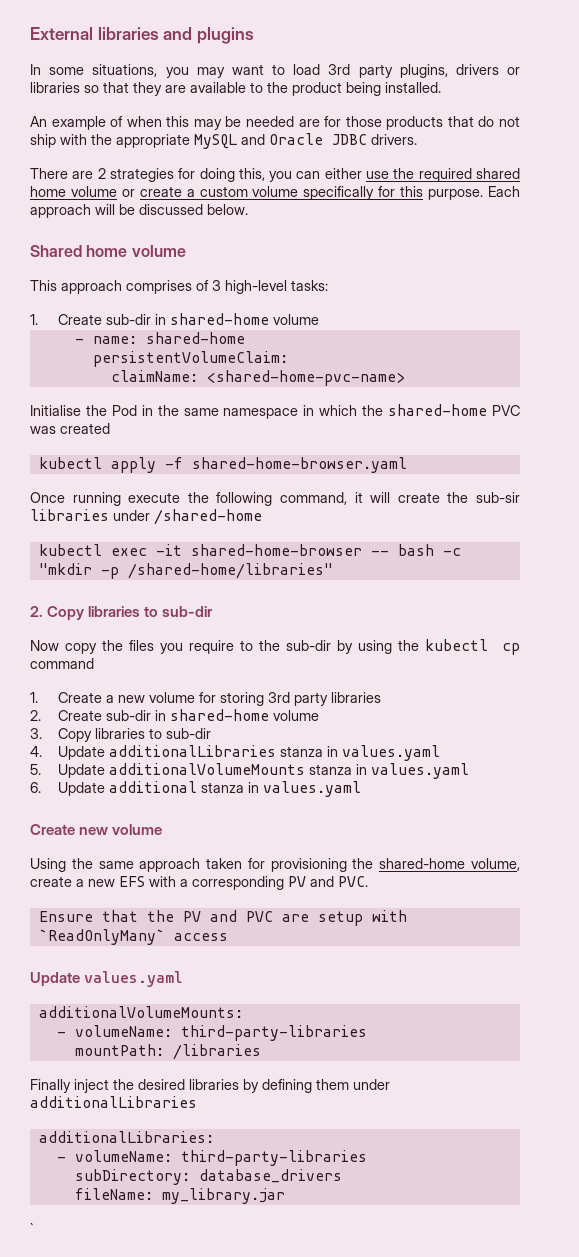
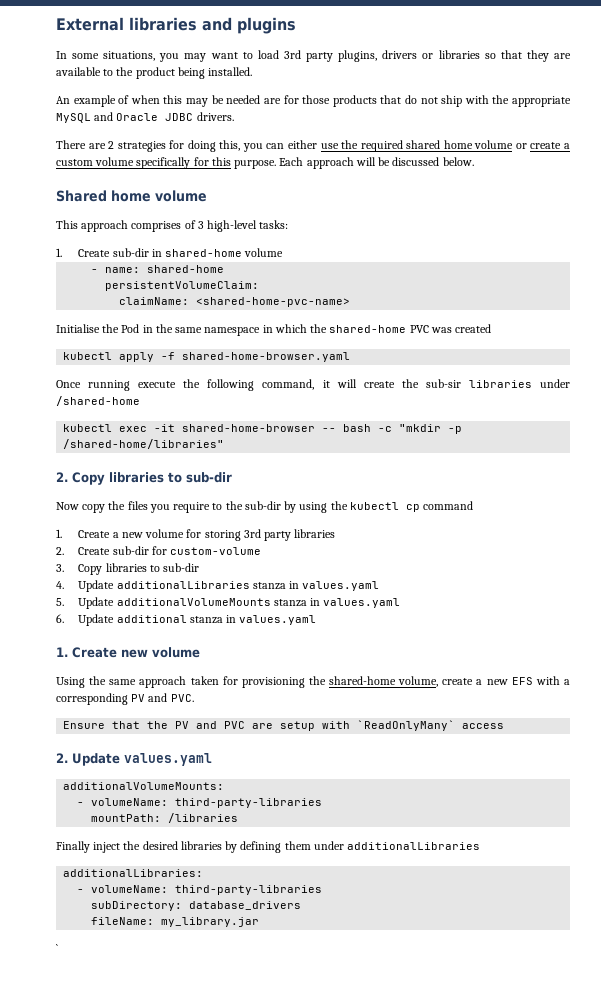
- 2. Create sub-dir in shared-home volume
+ 2. Create sub-dir for custom-volume
- Create new volume
+ 1. Create new volume
- Update values.yaml
+ 2. Update values.yaml

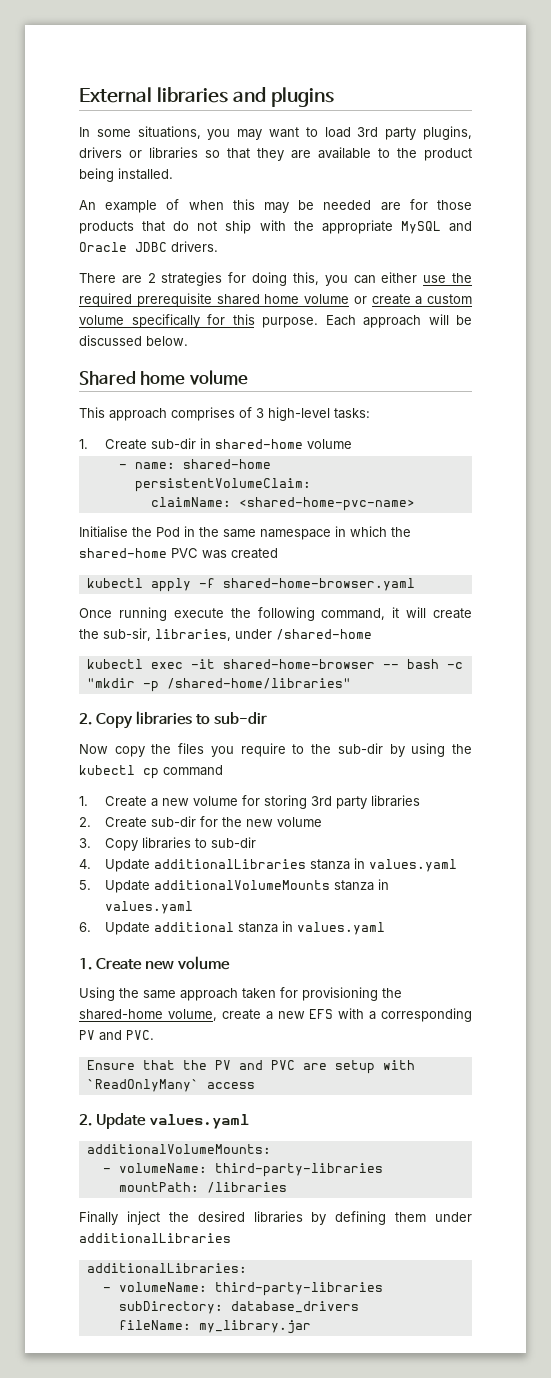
- There are 2 strategies for doing this, you can either use the required shared home volume or create a custom volume specifically for this purpose.
+ There are 2 strategies for doing this, you can either use the required prerequisite shared home volume or create a custom volume specifically for this purpose.
- Once running execute the following command, it will create the sub-sir libraries under /shared-home
+ Once running execute the following command, it will create the sub-sir, libraries, under /shared-home
- 2. Create sub-dir for custom-volume
+ 2. Create sub-dir for the new volume
- `

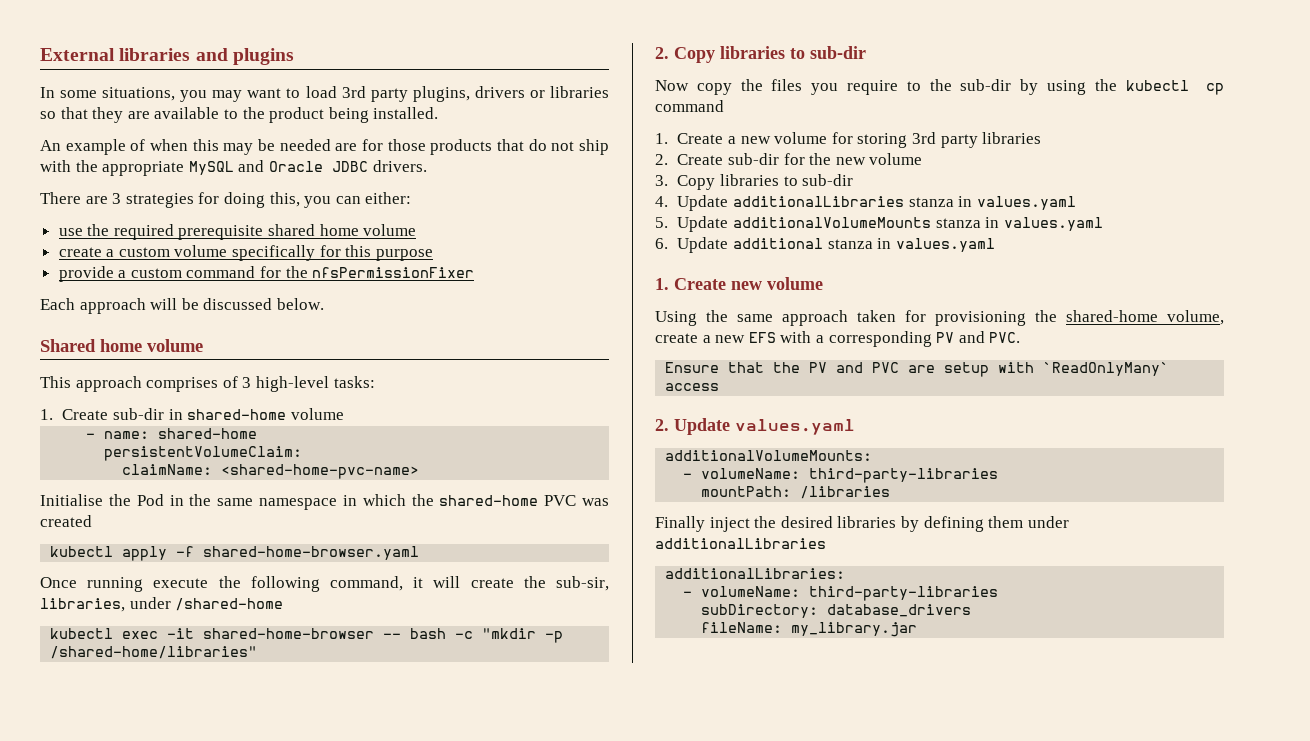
- There are 2 strategies for doing this, you can either use the required prerequisite shared home volume or create a custom volume specifically for this purpose. Each approach will be discussed below.
+ There are 3 strategies for doing this, you can either:
+ use the required prerequisite shared home volume
+ create a custom volume specifically for this purpose
+ provide a custom command for the nfsPermissionFixer
+ Each approach will be discussed below.

